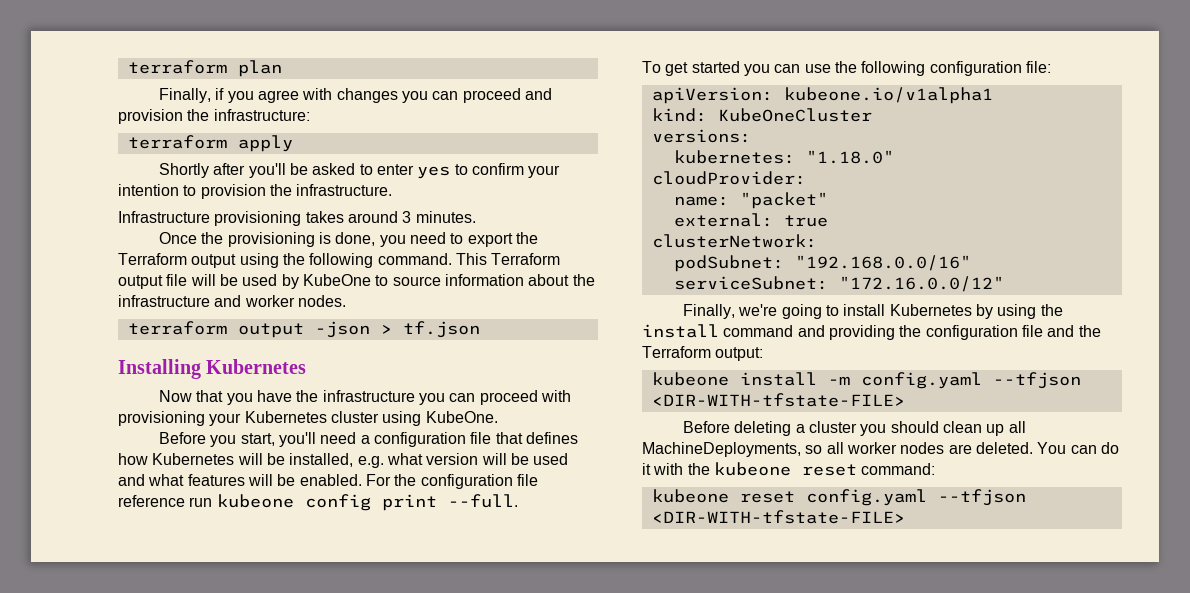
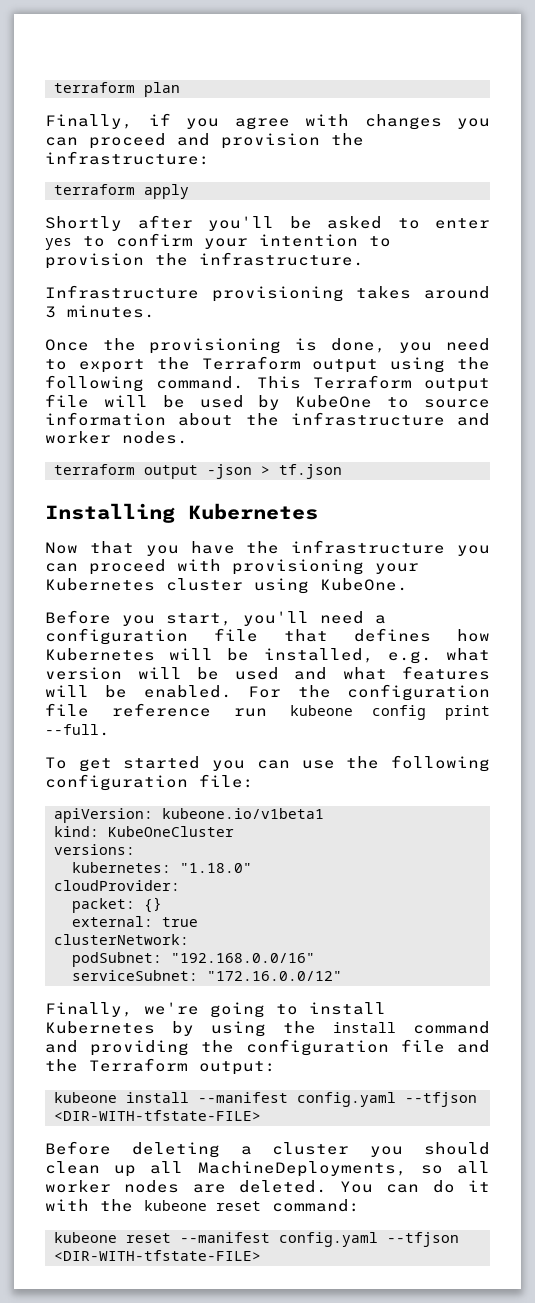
- apiVersion: kubeone.io/v1alpha1
+ apiVersion: kubeone.io/v1beta1
- name: "packet"
+ packet: {}
- kubeone install -m config.yaml --tfjson <DIR-WITH-tfstate-FILE>
+ kubeone install --manifest config.yaml --tfjson <DIR-WITH-tfstate-FILE>
- kubeone reset config.yaml --tfjson <DIR-WITH-tfstate-FILE>
+ kubeone reset --manifest config.yaml --tfjson <DIR-WITH-tfstate-FILE>

